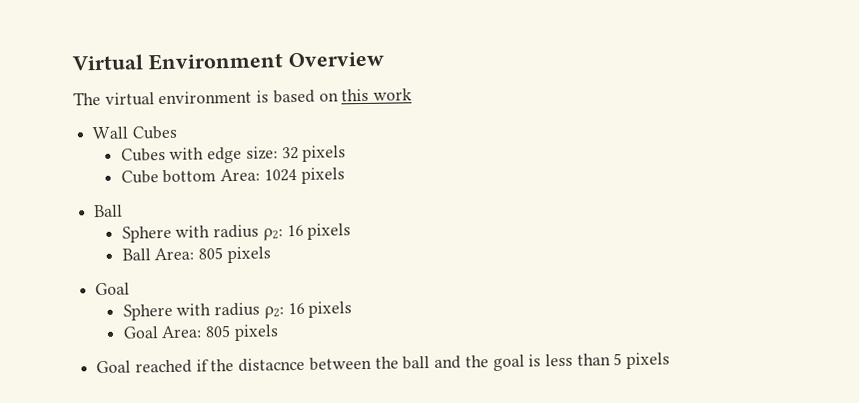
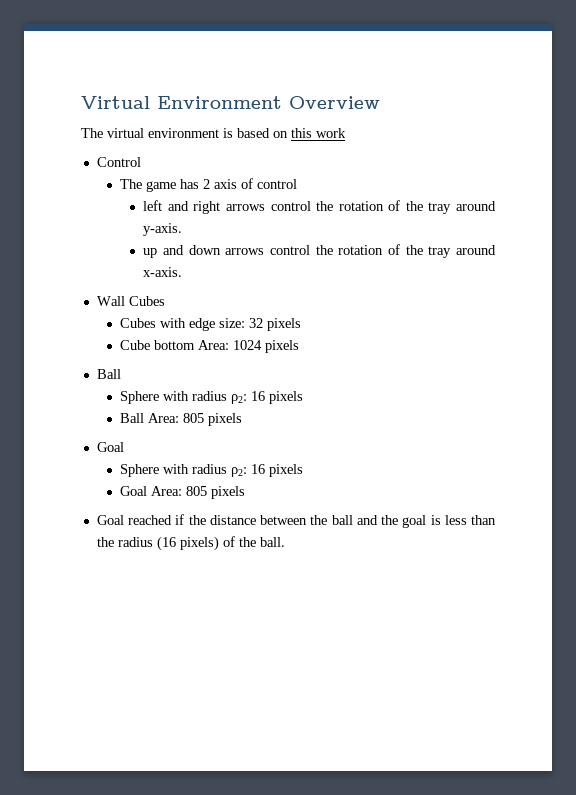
+ Control
+ The game has 2 axis of control
+ left and right arrows control the rotation of the tray around y-axis.
+ up and down arrows control the rotation of the tray around x-axis.
- Goal reached if the distacnce between the ball and the goal is less than 5 pixels
+ Goal reached if the distance between the ball and the goal is less than the radius (16 pixels) of the ball.

